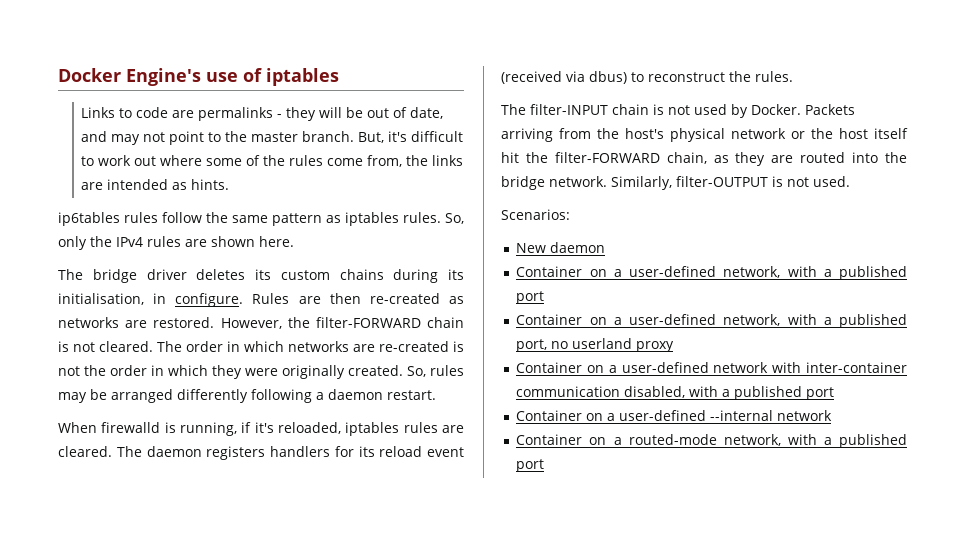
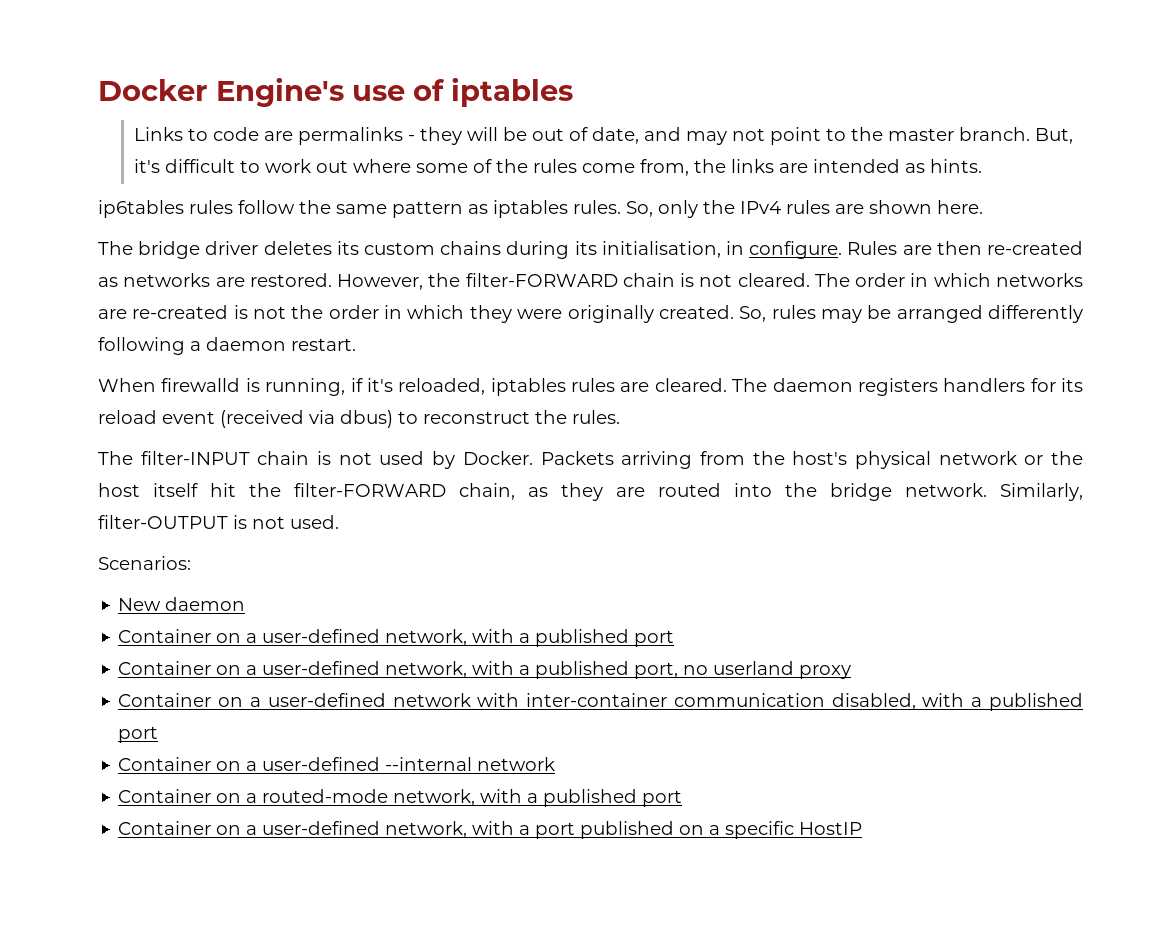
+ Container on a user-defined network, with a port published on a specific HostIP

